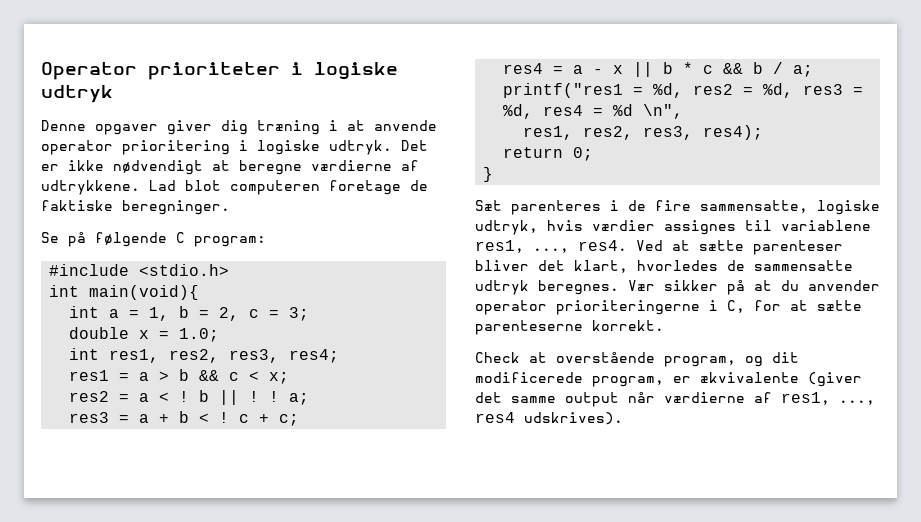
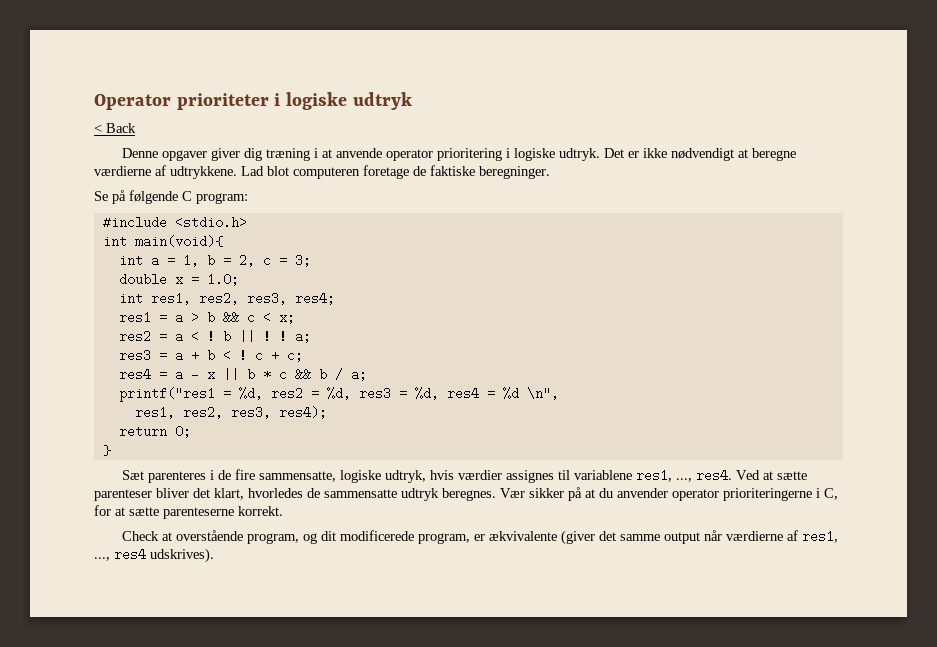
+ < Back

